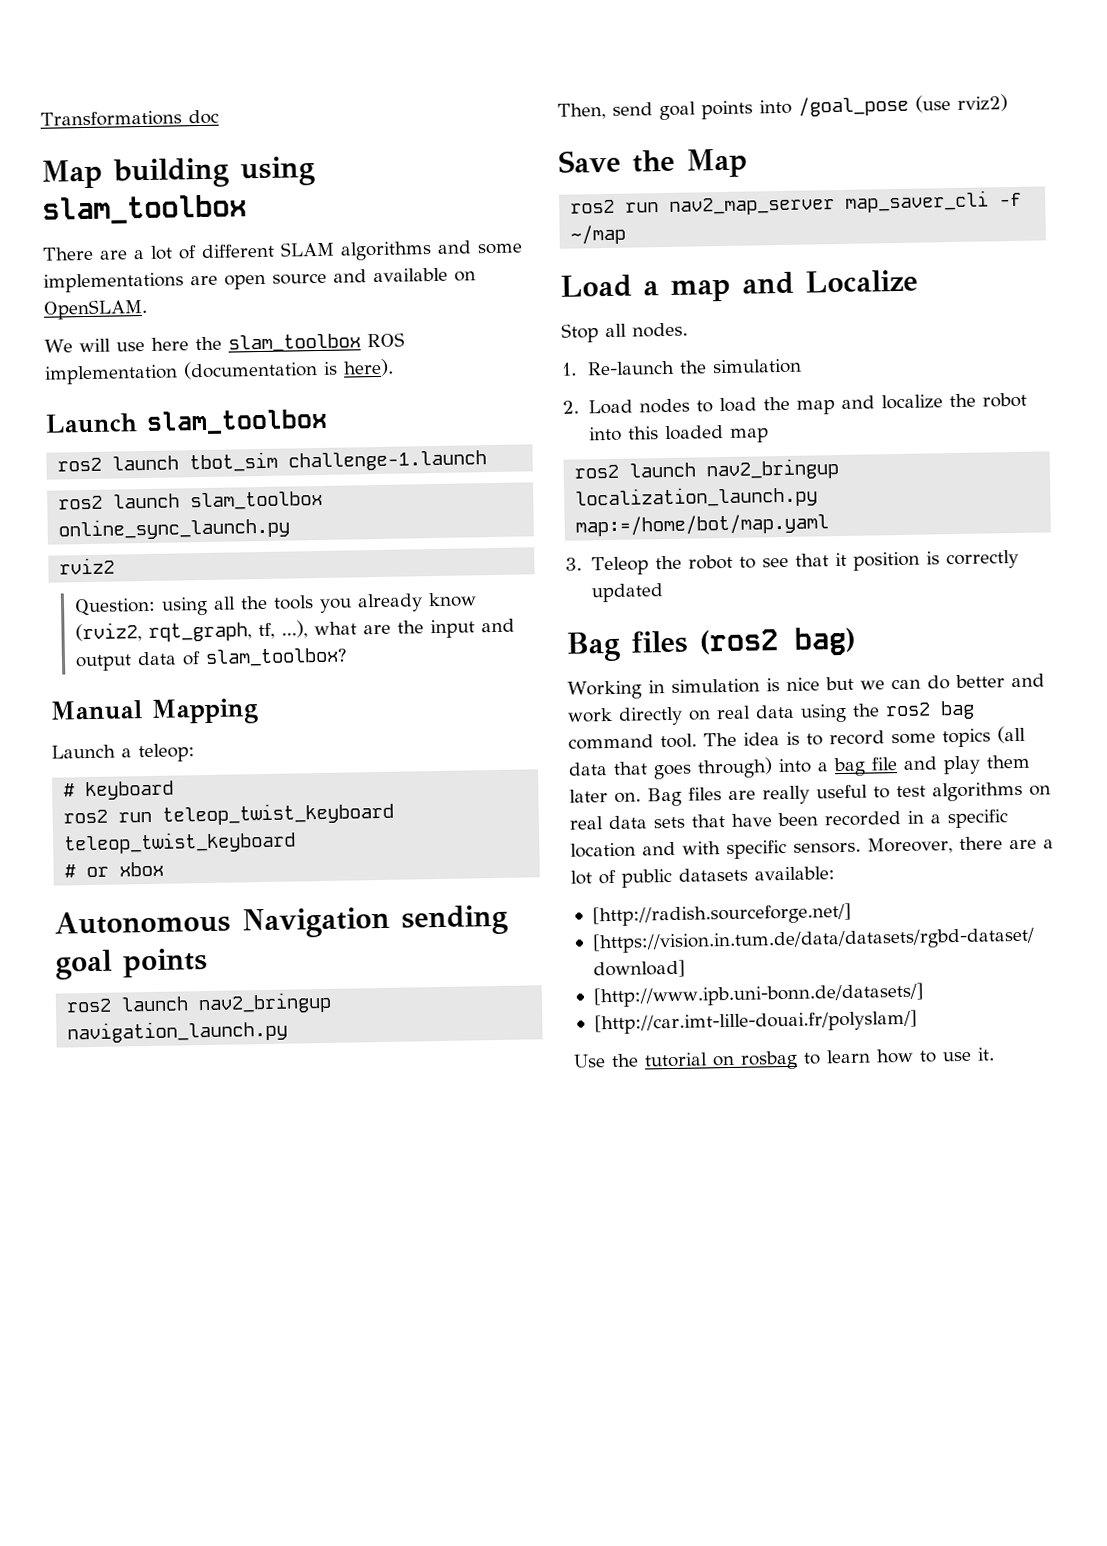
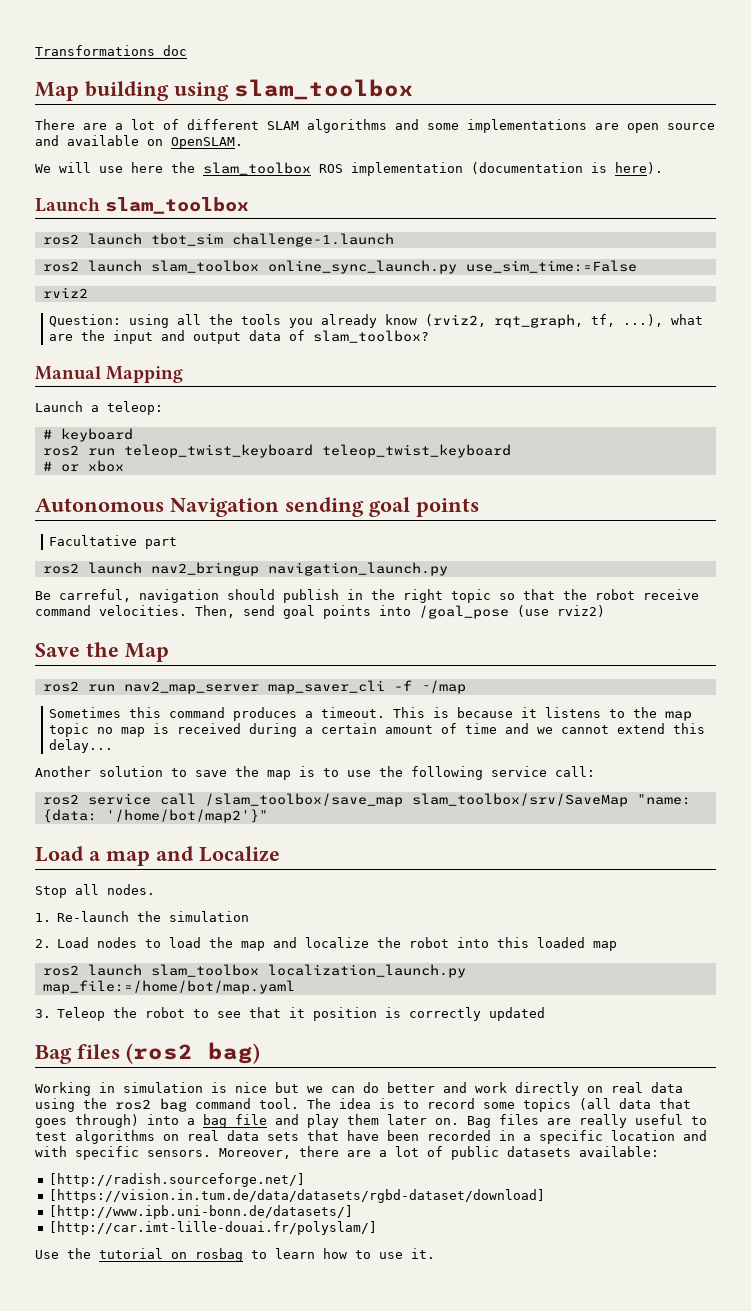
- ros2 launch slam_toolbox online_sync_launch.py
+ ros2 launch slam_toolbox online_sync_launch.py use_sim_time:=False
+ Facultative part
+ Be carreful, navigation should publish in the right topic so that the robot receive command velocities.
+ Sometimes this command produces a timeout. This is because it listens to the map topic no map is received during a certain amount of time and we cannot extend this delay...
+ Another solution to save the map is to use the following service call:
+ ros2 service call /slam_toolbox/save_map slam_toolbox/srv/SaveMap "name: {data: '/home/bot/map2'}"
- ros2 launch nav2_bringup localization_launch.py map:=/home/bot/map.yaml
+ ros2 launch slam_toolbox localization_launch.py map_file:=/home/bot/map.yaml

